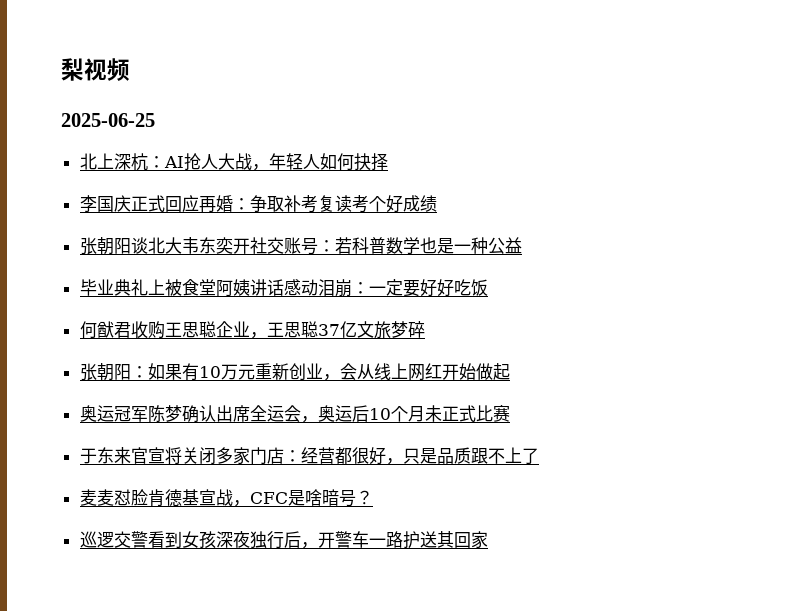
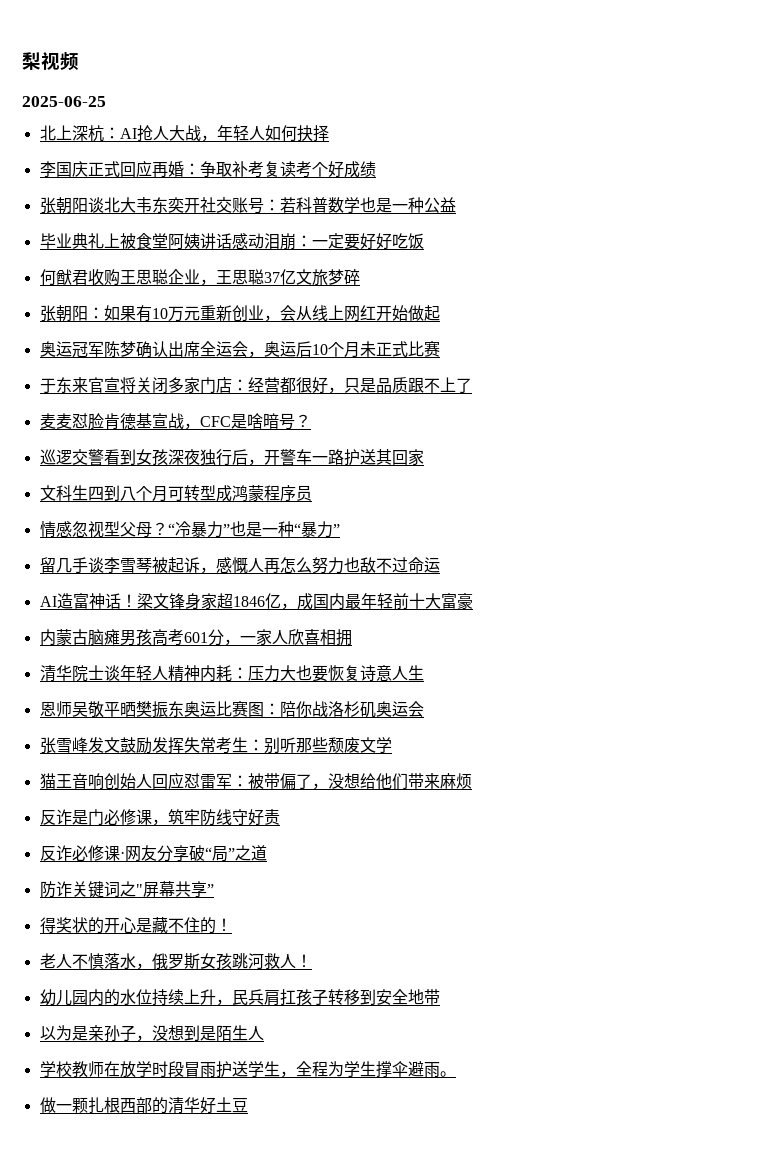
+ 文科生四到八个月可转型成鸿蒙程序员
+ 情感忽视型父母？“冷暴力”也是一种“暴力”
+ 留几手谈李雪琴被起诉，感慨人再怎么努力也敌不过命运
+ AI造富神话！梁文锋身家超1846亿，成国内最年轻前十大富豪
+ 内蒙古脑瘫男孩高考601分，一家人欣喜相拥
+ 清华院士谈年轻人精神内耗：压力大也要恢复诗意人生
+ 恩师吴敬平晒樊振东奥运比赛图：陪你战洛杉矶奥运会
+ 张雪峰发文鼓励发挥失常考生：别听那些颓废文学
+ 猫王音响创始人回应怼雷军：被带偏了，没想给他们带来麻烦
+ 反诈是门必修课，筑牢防线守好责
+ 反诈必修课·网友分享破“局”之道
+ 防诈关键词之"屏幕共享”
+ 得奖状的开心是藏不住的！
+ 老人不慎落水，俄罗斯女孩跳河救人！
+ 幼儿园内的水位持续上升，民兵肩扛孩子转移到安全地带
+ 以为是亲孙子，没想到是陌生人
+ 学校教师在放学时段冒雨护送学生，全程为学生撑伞避雨。
+ 做一颗扎根西部的清华好土豆

